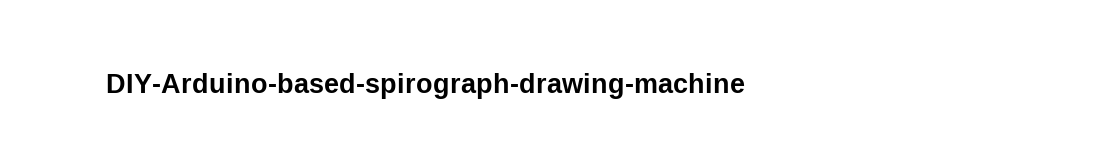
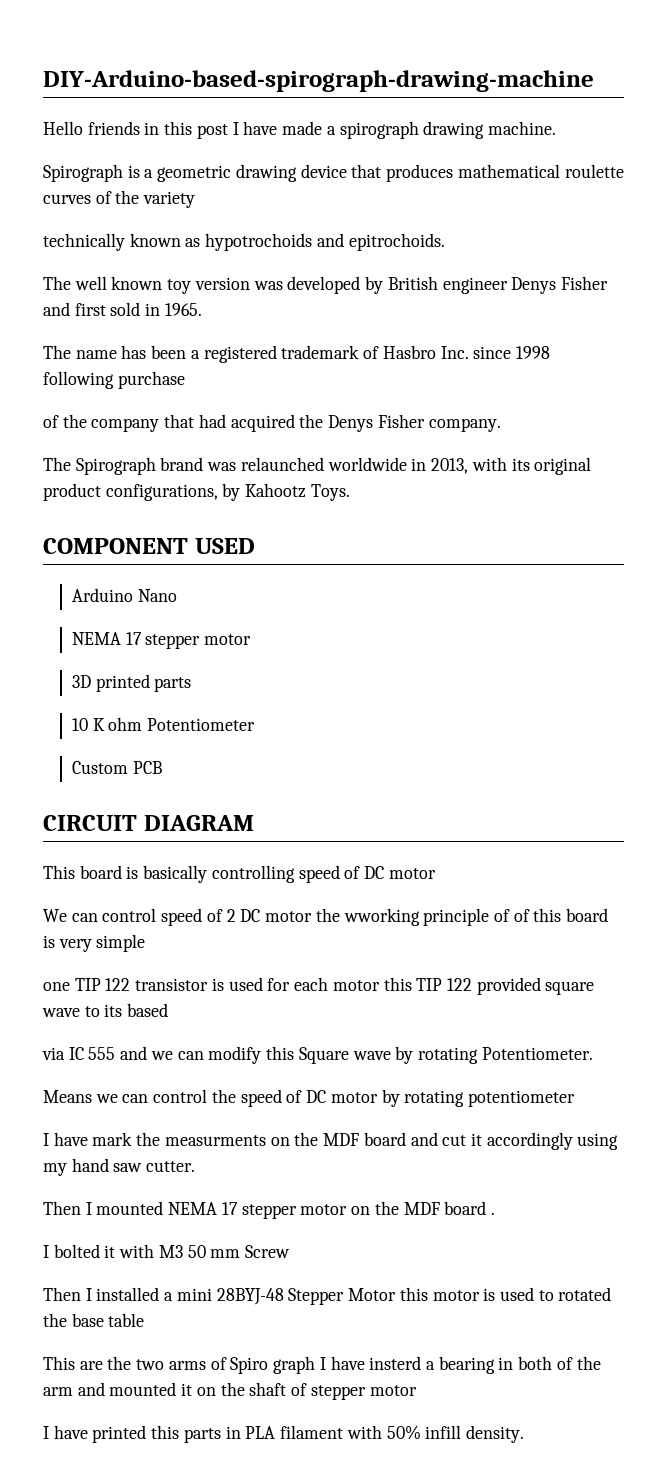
+ Hello friends in this post I have made a spirograph drawing machine.
+ Spirograph is a geometric drawing device that produces mathematical roulette curves of the variety
+ technically known as hypotrochoids and epitrochoids.
+ The well known toy version was developed by British engineer Denys Fisher and first sold in 1965.
+ The name has been a registered trademark of Hasbro Inc. since 1998 following purchase
+ of the company that had acquired the Denys Fisher company.
+ The Spirograph brand was relaunched worldwide in 2013, with its original product configurations, by Kahootz Toys.
+ COMPONENT USED
+ Arduino Nano
+ NEMA 17 stepper motor
+ 3D printed parts
+ 10 K ohm Potentiometer
+ Custom PCB
+ CIRCUIT DIAGRAM
+ This board is basically controlling speed of DC motor
+ We can control speed of 2 DC motor the wworking principle of of this board is very simple
+ one TIP 122 transistor is used for each motor this TIP 122 provided square wave to its based
+ via IC 555 and we can modify this Square wave by rotating Potentiometer.
+ Means we can control the speed of DC motor by rotating potentiometer
+ I have mark the measurments on the MDF board and cut it accordingly using my hand saw cutter.
+ Then I mounted NEMA 17 stepper motor on the MDF board .
+ I bolted it with M3 50 mm Screw
+ Then I installed a mini 28BYJ-48 Stepper Motor this motor is used to rotated the base table
+ This are the two arms of Spiro graph I have insterd a bearing in both of the arm and mounted it on the shaft of stepper motor
+ I have printed this parts in PLA filament with 50% infill density.

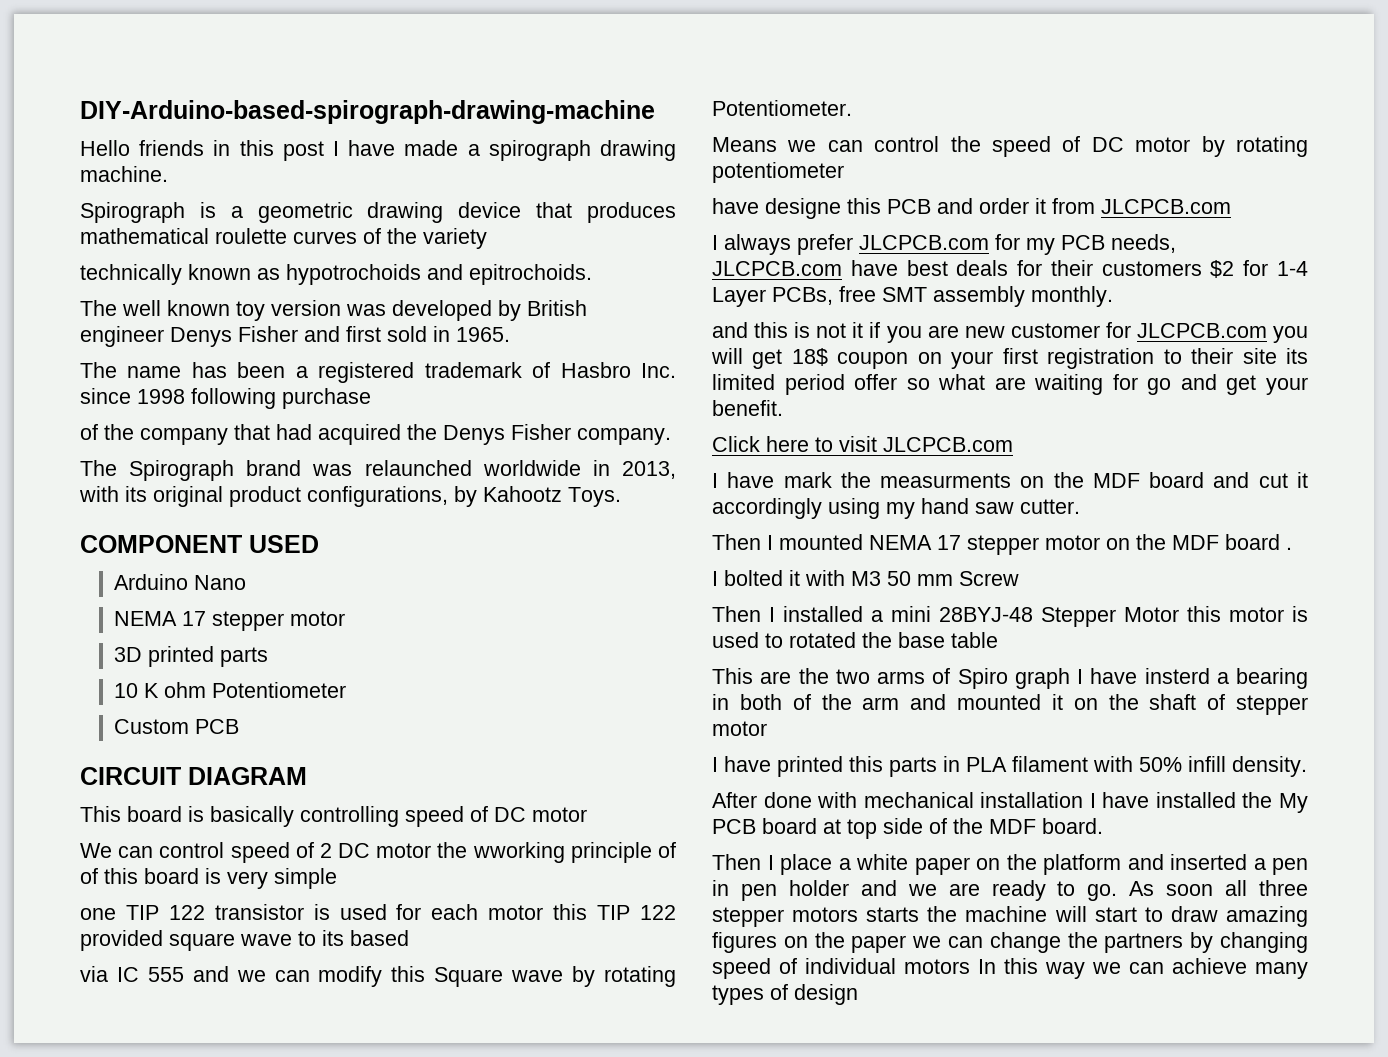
+ have designe this PCB and order it from JLCPCB.com
+ I always prefer JLCPCB.com for my PCB needs, JLCPCB.com have best deals for their customers $2 for 1-4 Layer PCBs, free SMT assembly monthly.
+ and this is not it if you are new customer for JLCPCB.com you will get 18$ coupon on your first registration to their site its limited period offer so what are waiting for go and get your benefit.
+ Click here to visit JLCPCB.com
+ After done with mechanical installation I have installed the My PCB board at top side of the MDF board.
+ Then I place a white paper on the platform and inserted a pen in pen holder and we are ready to go. As soon all three stepper motors starts the machine will start to draw amazing figures on the paper we can change the partners by changing speed of individual motors In this way we can achieve many types of design

